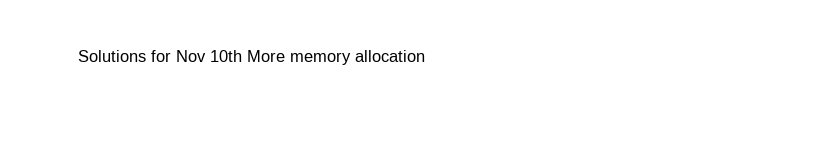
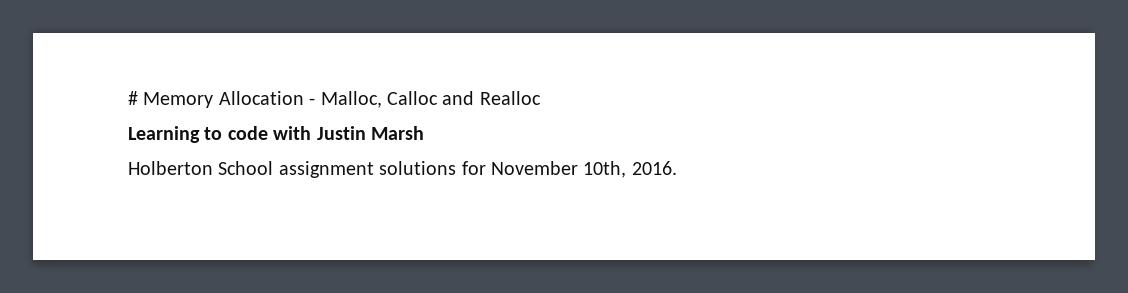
- Solutions for Nov 10th More memory allocation
+ # Memory Allocation - Malloc, Calloc and Realloc
+ Learning to code with Justin Marsh
+ Holberton School assignment solutions for November 10th, 2016.

